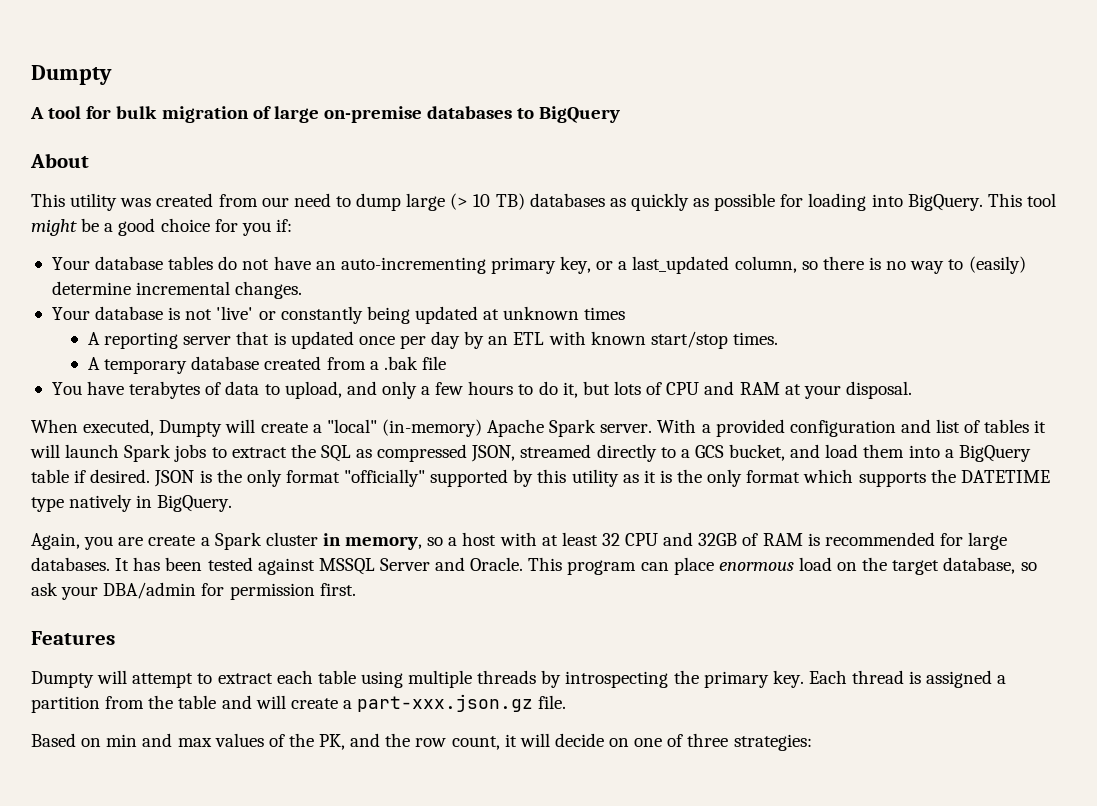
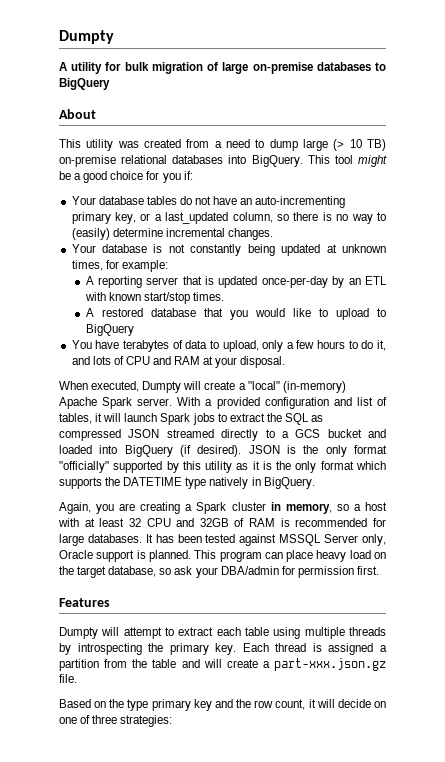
- A tool for bulk migration of large on-premise databases to BigQuery
+ A utility for bulk migration of large on-premise databases to BigQuery
- This utility was created from our need to dump large (> 10 TB) databases as quickly as possible for loading into BigQuery.
+ This utility was created from a need to dump large (> 10 TB) on-premise relational databases into BigQuery.
- Your database is not 'live' or constantly being updated at unknown times
+ Your database is not constantly being updated at unknown times, for example:
- A reporting server that is updated once per day by an ETL with known start/stop times.
+ A reporting server that is updated once-per-day by an ETL with known start/stop times.
- A temporary database created from a .bak file
+ A restored database that you would like to upload to BigQuery
- You have terabytes of data to upload, and only a few hours to do it, but lots of CPU and RAM at your disposal.
+ You have terabytes of data to upload, only a few hours to do it, and lots of CPU and RAM at your disposal.
- With a provided configuration and list of tables it will launch Spark jobs to extract the SQL as compressed JSON, streamed directly to a GCS bucket, and load them into a BigQuery table if desired.
+ With a provided configuration and list of tables, it will launch Spark jobs to extract the SQL as compressed JSON streamed directly to a GCS bucket and loaded into BigQuery (if desired).
- Again, you are create a Spark cluster in memory, so a host with at least 32 CPU and 32GB of RAM is recommended for large databases.
+ Again, you are creating a Spark cluster in memory, so a host with at least 32 CPU and 32GB of RAM is recommended for large databases.
- It has been tested against MSSQL Server and Oracle.
+ It has been tested against MSSQL Server only, Oracle support is planned.
- This program can place enormous load on the target database, so ask your DBA/admin for permission first.
+ This program can place heavy load on the target database, so ask your DBA/admin for permission first.
- Based on min and max values of the PK, and the row count, it will decide on one of three strategies:
+ Based on the type primary key and the row count, it will decide on one of three strategies:

